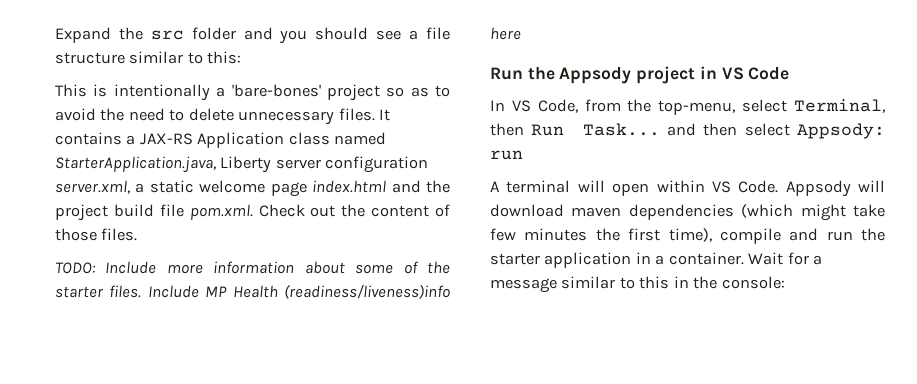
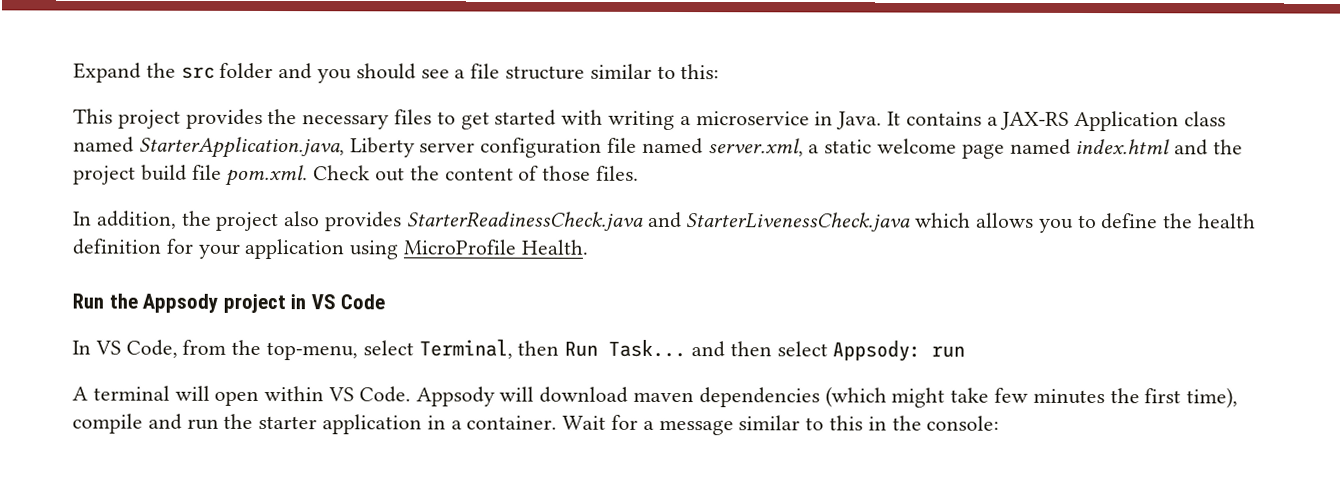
- This is intentionally a 'bare-bones' project so as to avoid the need to delete unnecessary files.
+ This project provides the necessary files to get started with writing a microservice in Java.
- It contains a JAX-RS Application class named StarterApplication.java, Liberty server configuration server.xml, a static welcome page index.html and the project build file pom.xml. Check out the content of those files.
+ It contains a JAX-RS Application class named StarterApplication.java, Liberty server configuration file named server.xml, a static welcome page named index.html and the project build file pom.xml. Check out the content of those files.
- TODO: Include more information about some of the starter files. Include MP Health (readiness/liveness)info here
+ In addition, the project also provides StarterReadinessCheck.java and StarterLivenessCheck.java which allows you to define the health definition for your application using MicroProfile Health.

